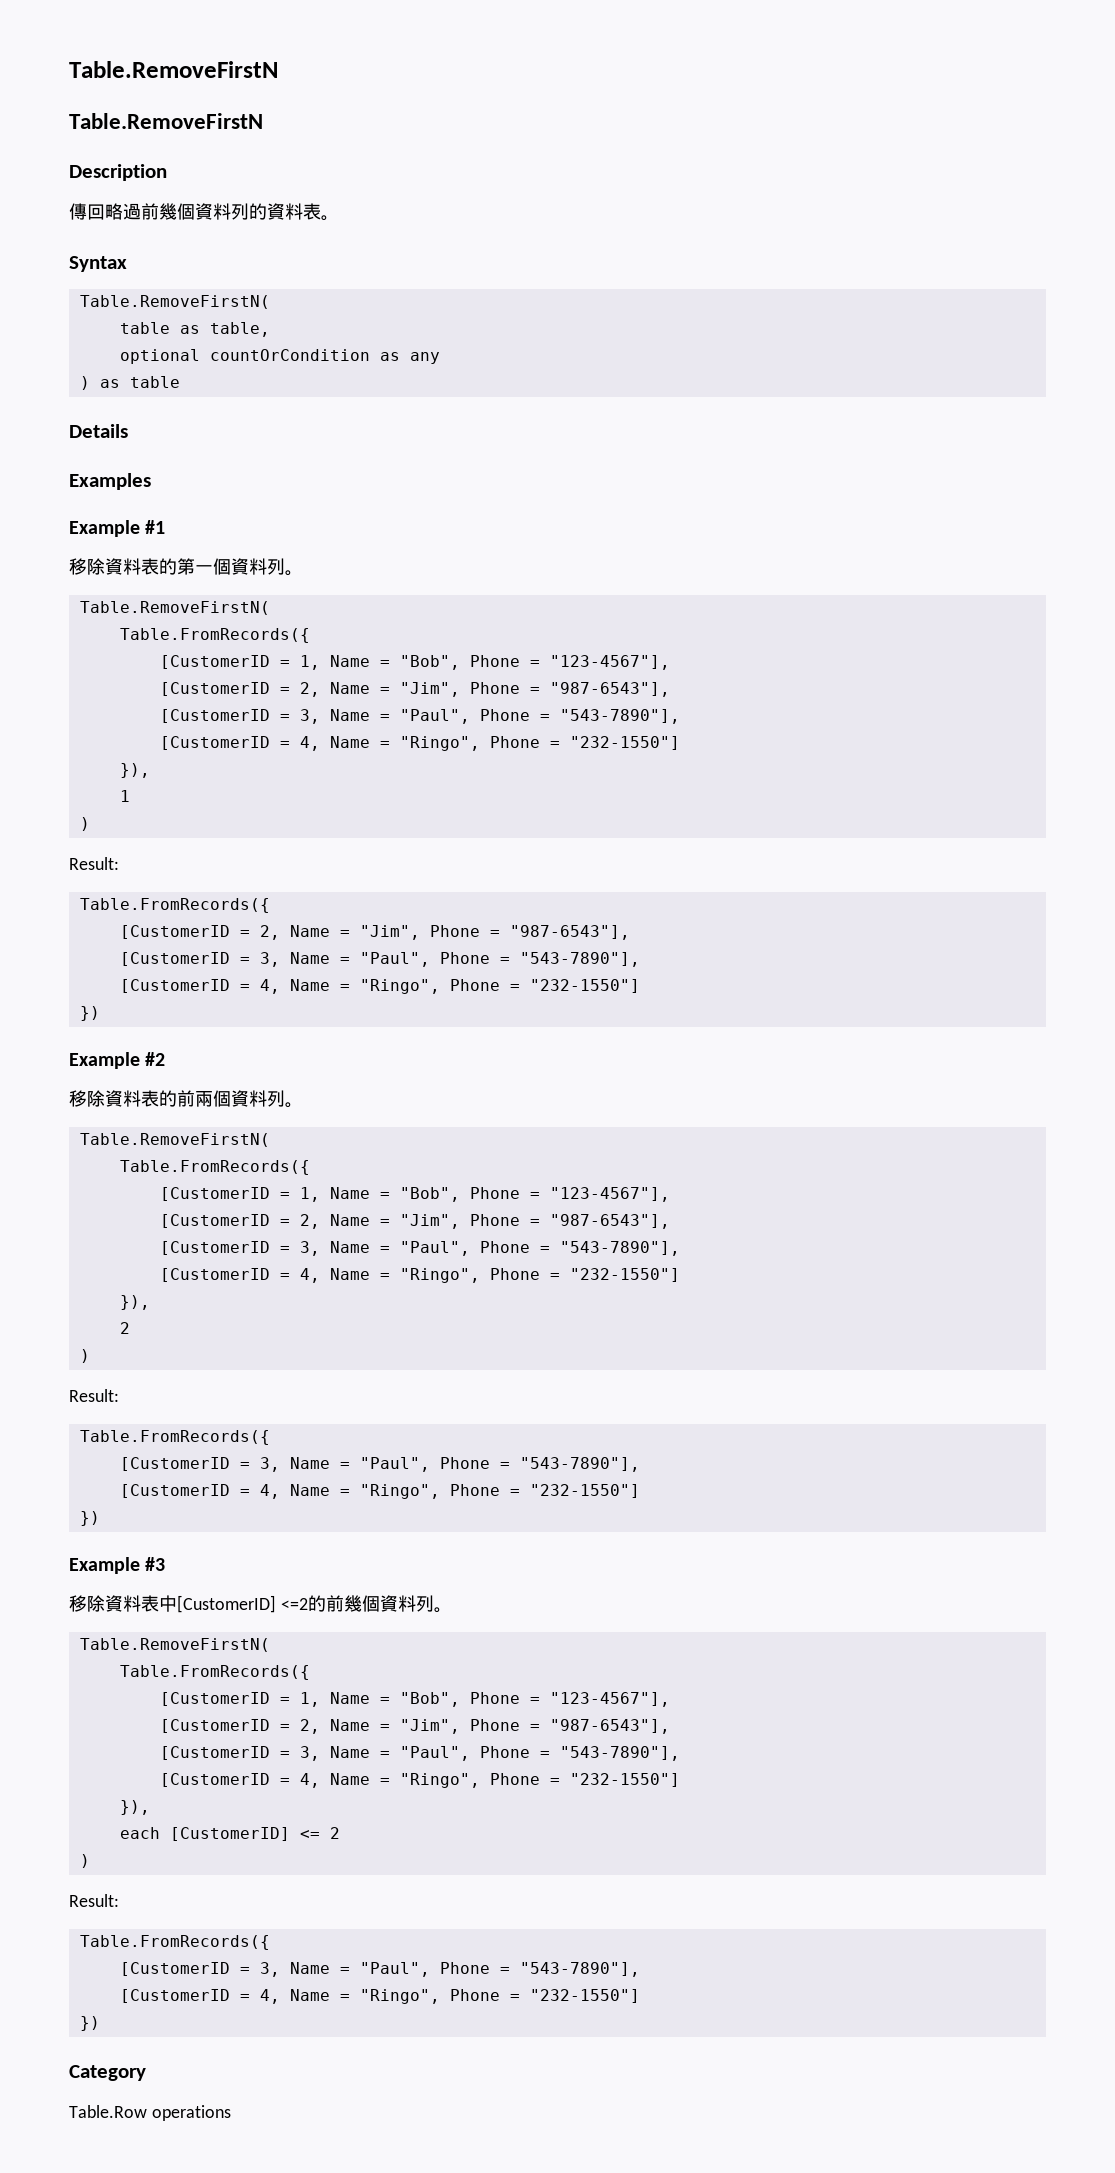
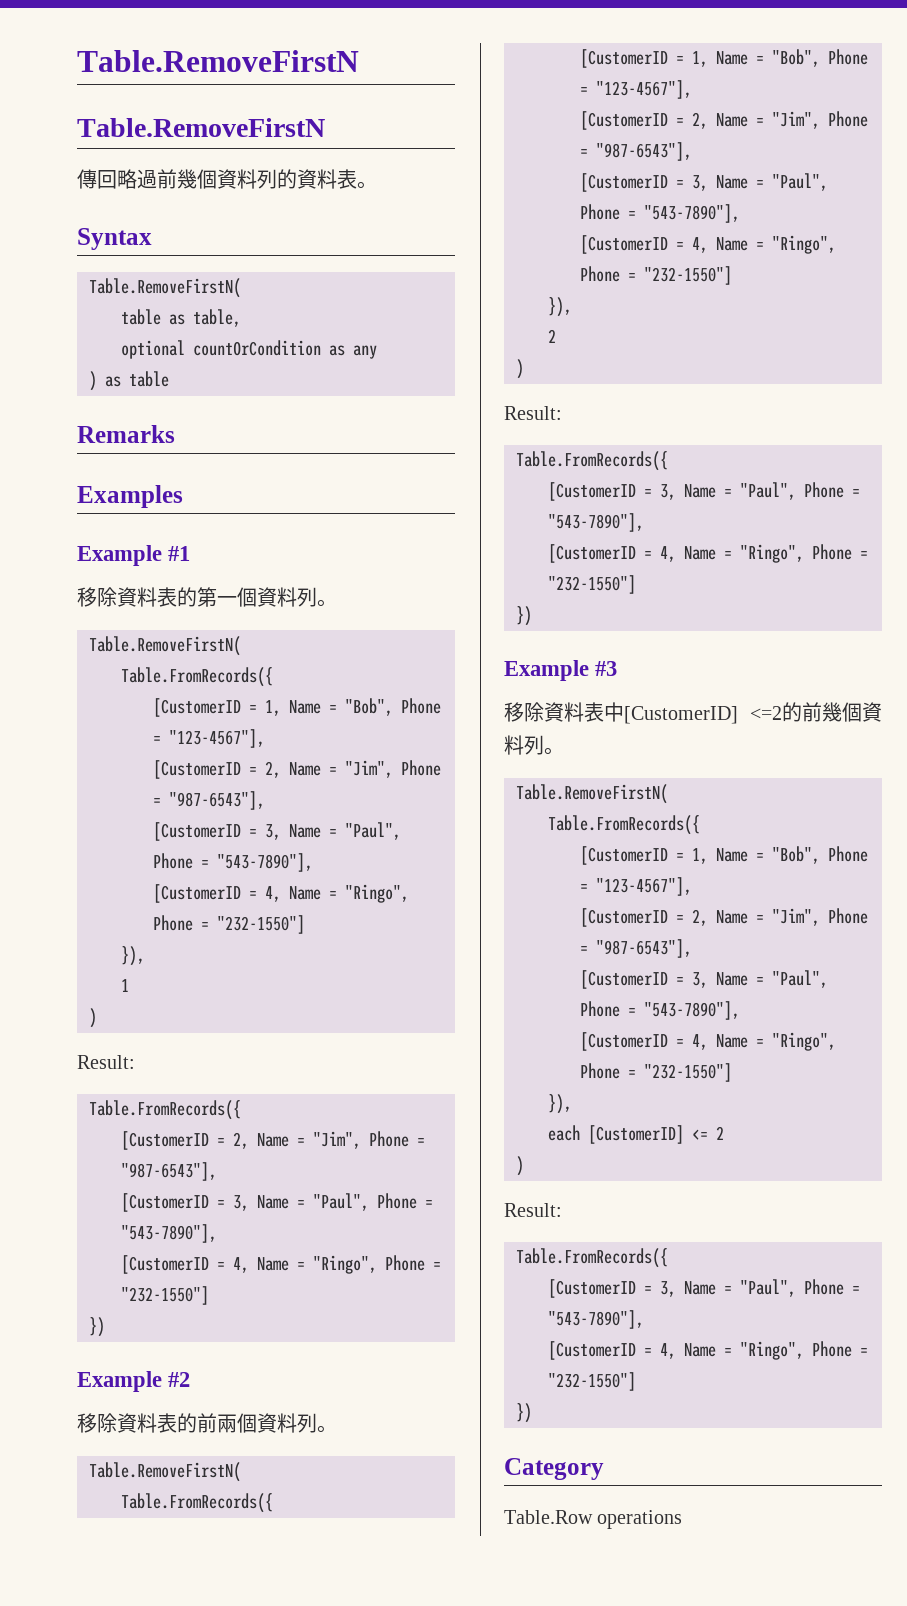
- Description
- Details
+ Remarks

